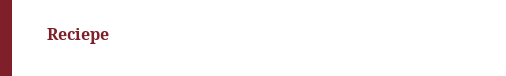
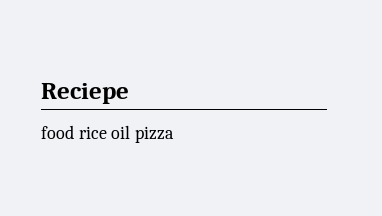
+ food rice oil pizza

